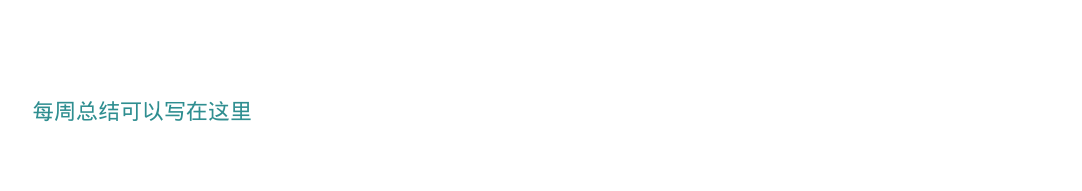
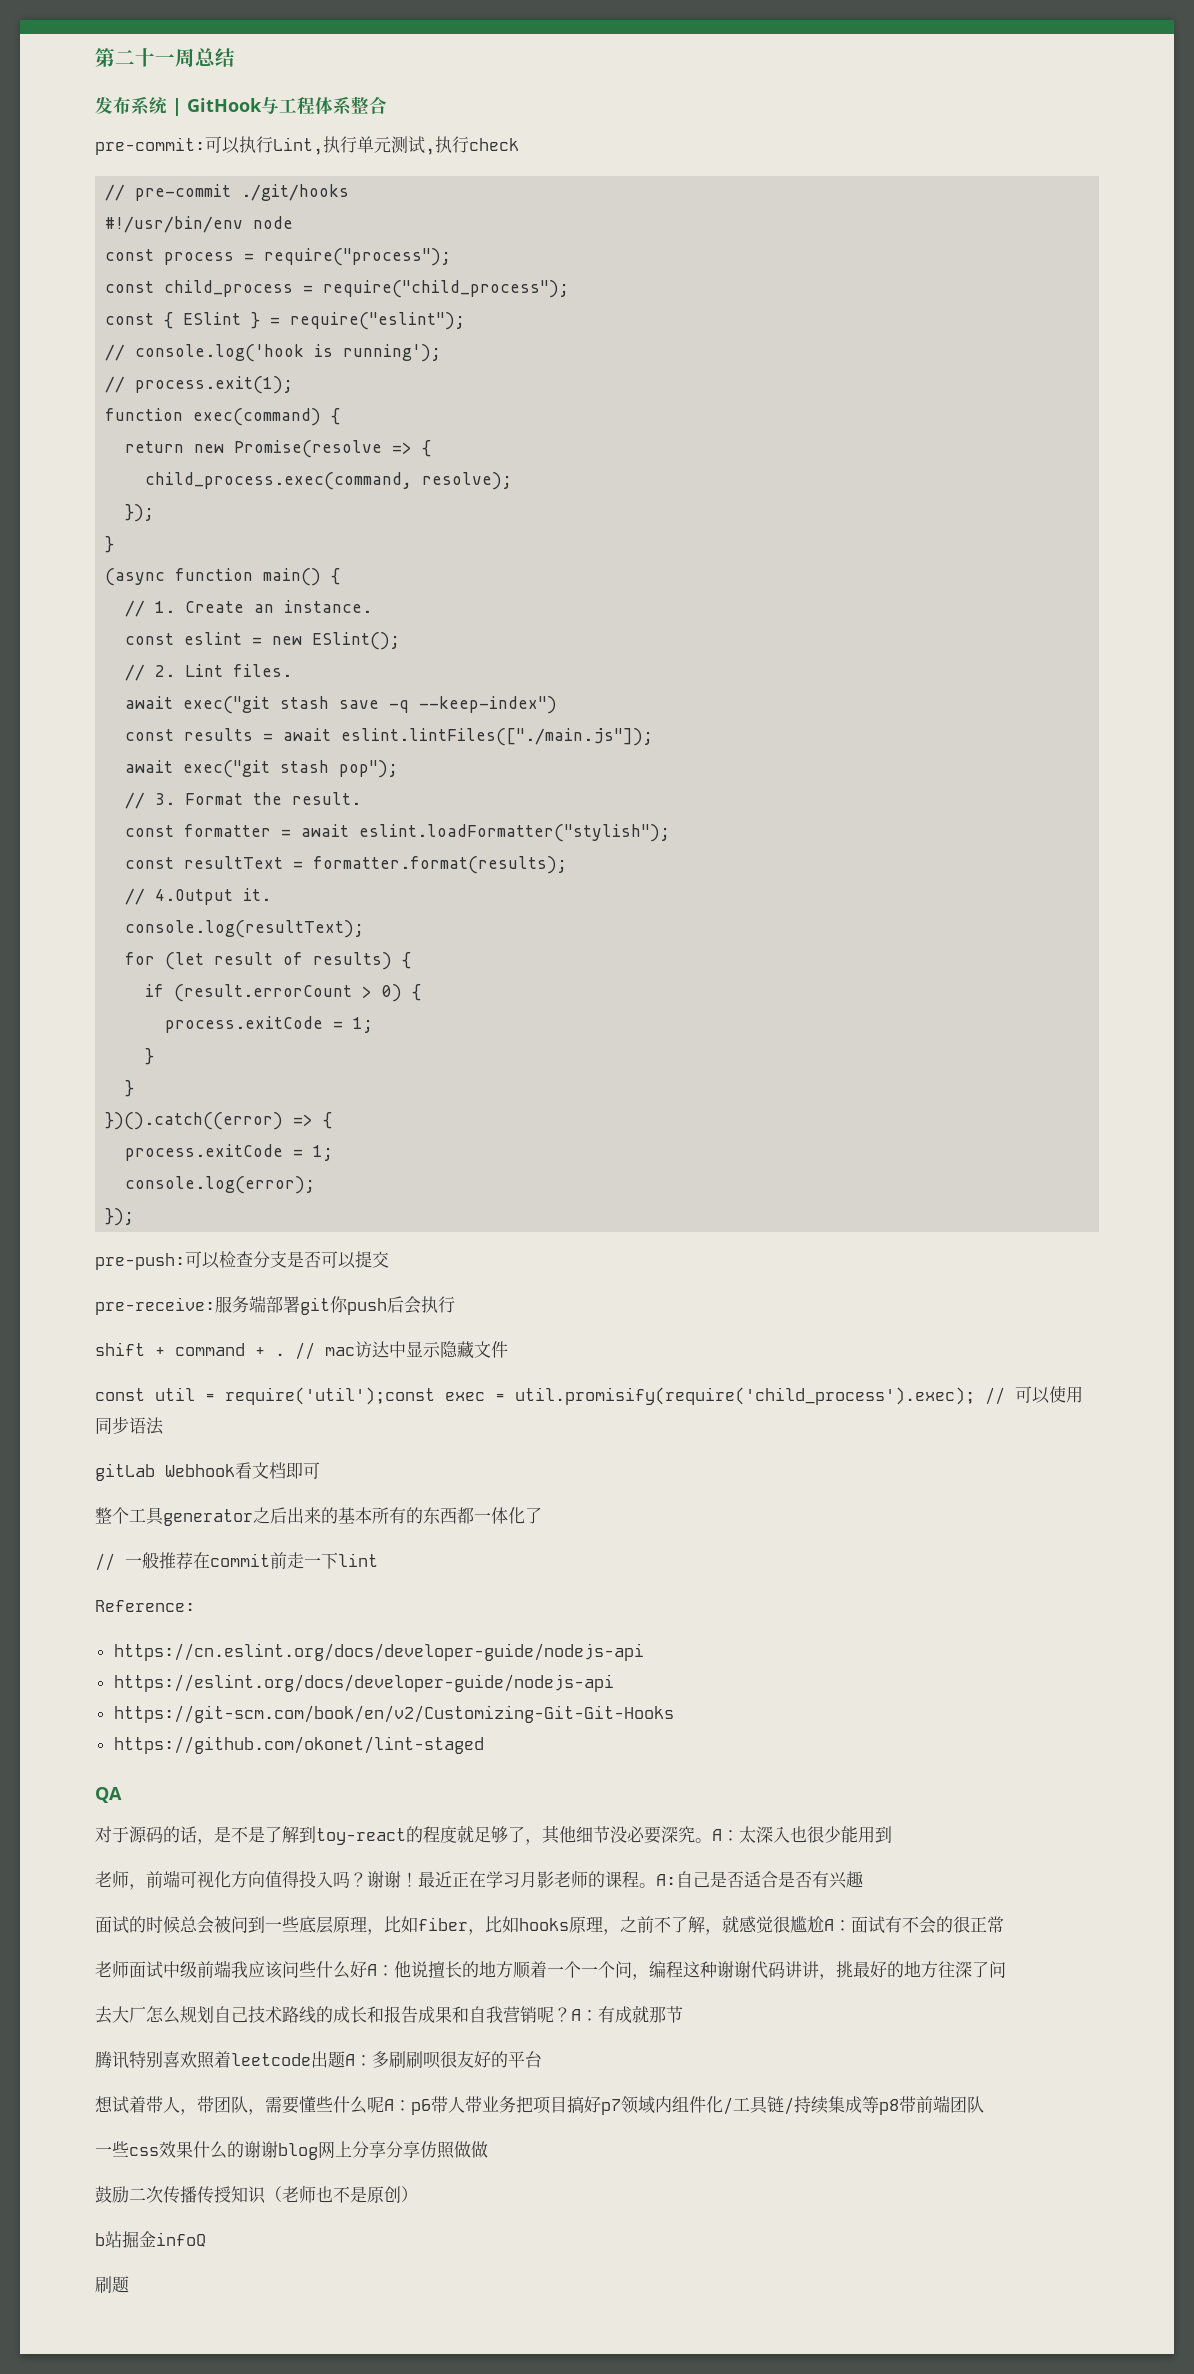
- 每周总结可以写在这里
+ 第二十一周总结
+ 发布系统 | GitHook与工程体系整合
+ pre-commit:可以执行Lint,执行单元测试,执行check
+ // pre-commit ./git/hooks
+ #!/usr/bin/env node
+ const process = require("process");
+ const child_process = require("child_process");
+ const { ESlint } = require("eslint");
+ // console.log('hook is running');
+ // process.exit(1);
+ function exec(command) {
+ return new Promise(resolve => {
+ child_process.exec(command, resolve);
+ });
+ }
+ (async function main() {
+ // 1. Create an instance.
+ const eslint = new ESlint();
+ // 2. Lint files.
+ await exec("git stash save -q --keep-index")
+ const results = await eslint.lintFiles(["./main.js"]);
+ await exec("git stash pop");
+ // 3. Format the result.
+ const formatter = await eslint.loadFormatter("stylish");
+ const resultText = formatter.format(results);
+ // 4.Output it.
+ console.log(resultText);
+ for (let result of results) {
+ if (result.errorCount > 0) {
+ process.exitCode = 1;
+ }
+ }
+ })().catch((error) => {
+ process.exitCode = 1;
+ console.log(error);
+ });
+ pre-push:可以检查分支是否可以提交
+ pre-receive:服务端部署git你push后会执行
+ shift + command + . // mac访达中显示隐藏文件
+ const util = require('util');const exec = util.promisify(require('child_process').exec); // 可以使用同步语法
+ gitLab Webhook看文档即可
+ 整个工具generator之后出来的基本所有的东西都一体化了
+ // 一般推荐在commit前走一下lint
+ Reference:
+ https://cn.eslint.org/docs/developer-guide/nodejs-api
+ https://eslint.org/docs/developer-guide/nodejs-api
+ https://git-scm.com/book/en/v2/Customizing-Git-Git-Hooks
+ https://github.com/okonet/lint-staged
+ QA
+ 对于源码的话，是不是了解到toy-react的程度就足够了，其他细节没必要深究。A：太深入也很少能用到
+ 老师，前端可视化方向值得投入吗？谢谢！最近正在学习月影老师的课程。A:自己是否适合是否有兴趣
+ 面试的时候总会被问到一些底层原理，比如fiber，比如hooks原理，之前不了解，就感觉很尴尬A：面试有不会的很正常
+ 老师面试中级前端我应该问些什么好A：他说擅长的地方顺着一个一个问，编程这种谢谢代码讲讲，挑最好的地方往深了问
+ 去大厂怎么规划自己技术路线的成长和报告成果和自我营销呢？A：有成就那节
+ 腾讯特别喜欢照着leetcode出题A：多刷刷呗很友好的平台
+ 想试着带人，带团队，需要懂些什么呢A：p6带人带业务把项目搞好p7领域内组件化/工具链/持续集成等p8带前端团队
+ 一些css效果什么的谢谢blog网上分享分享仿照做做
+ 鼓励二次传播传授知识（老师也不是原创）
+ b站掘金infoQ
+ 刷题

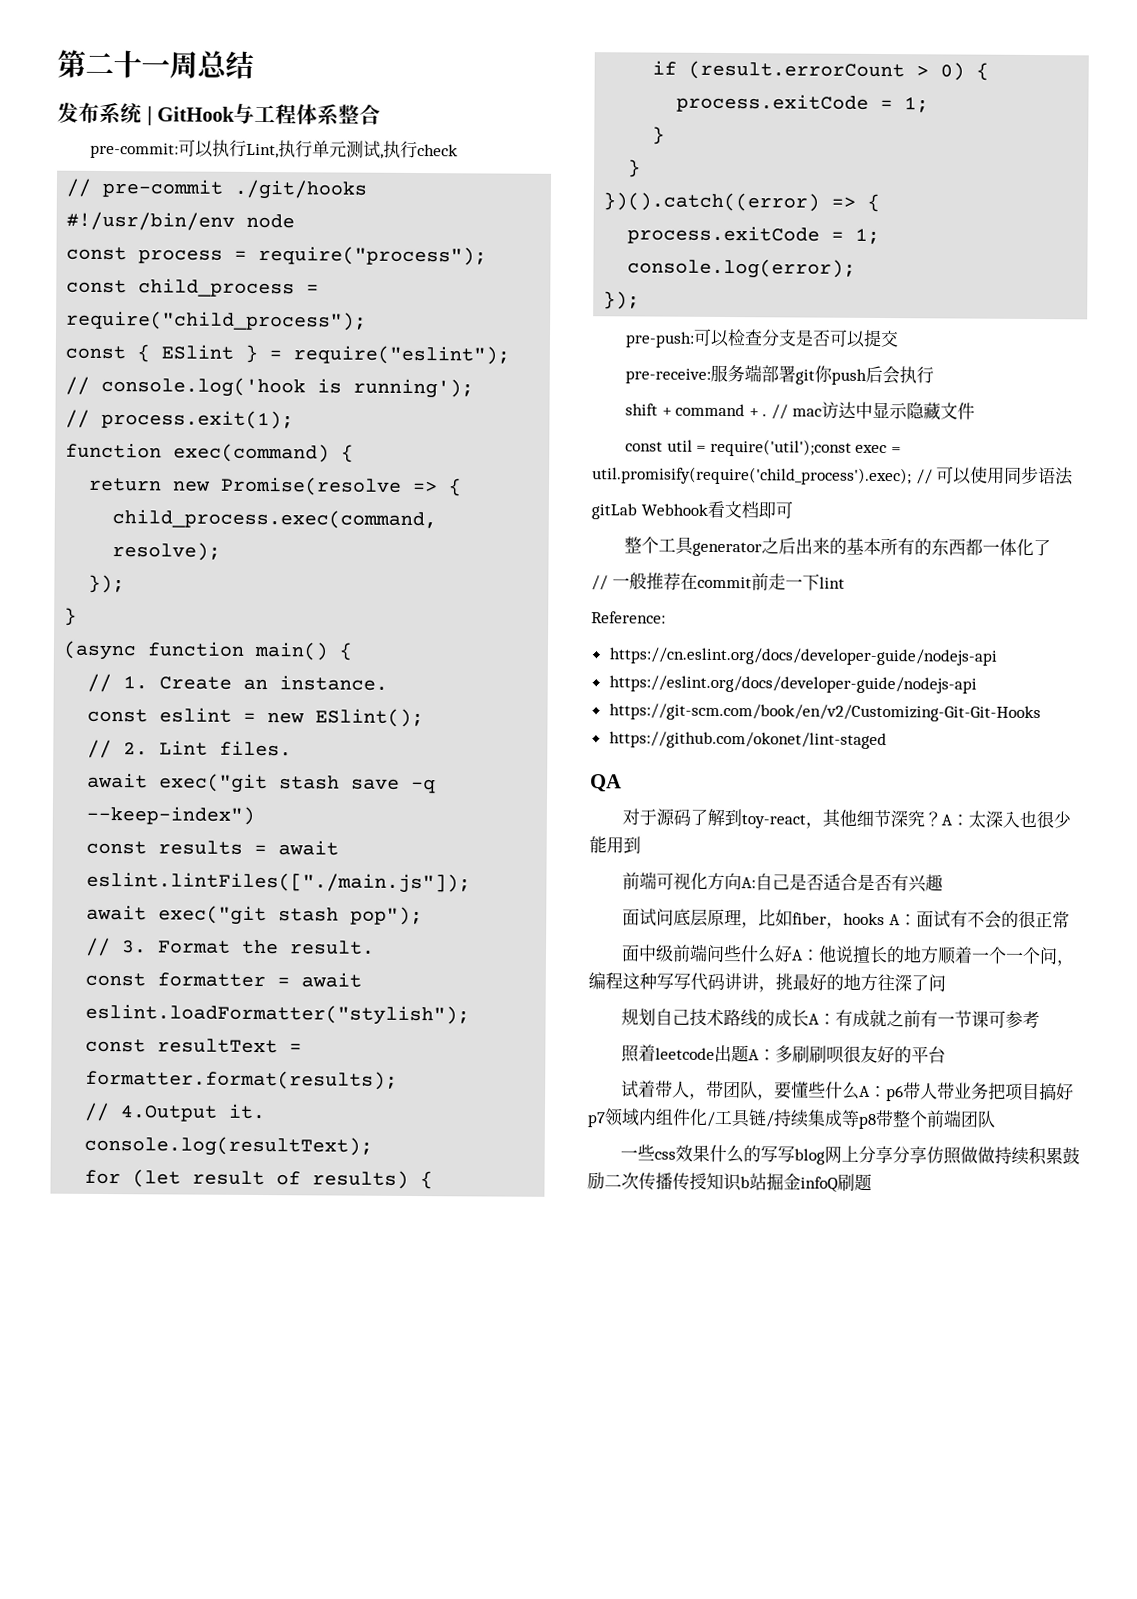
- 对于源码的话，是不是了解到toy-react的程度就足够了，其他细节没必要深究。
+ 对于源码了解到toy-react，其他细节深究？
- 老师，前端可视化方向值得投入吗？谢谢！最近正在学习月影老师的课程。A:自己是否适合是否有兴趣
+ 前端可视化方向A:自己是否适合是否有兴趣
- 面试的时候总会被问到一些底层原理，比如fiber，比如hooks原理，之前不了解，就感觉很尴尬A：面试有不会的很正常
+ 面试问底层原理，比如fiber，hooks A：面试有不会的很正常
- 老师面试中级前端我应该问些什么好A：他说擅长的地方顺着一个一个问，编程这种谢谢代码讲讲，挑最好的地方往深了问
+ 面中级前端问些什么好A：他说擅长的地方顺着一个一个问，编程这种写写代码讲讲，挑最好的地方往深了问
- 去大厂怎么规划自己技术路线的成长和报告成果和自我营销呢？A：有成就那节
- 腾讯特别喜欢照着leetcode出题A：多刷刷呗很友好的平台
+ 规划自己技术路线的成长A：有成就之前有一节课可参考
+ 照着leetcode出题A：多刷刷呗很友好的平台
- 想试着带人，带团队，需要懂些什么呢A：p6带人带业务把项目搞好p7领域内组件化/工具链/持续集成等p8带前端团队
+ 试着带人，带团队，要懂些什么A：p6带人带业务把项目搞好p7领域内组件化/工具链/持续集成等p8带整个前端团队
- 一些css效果什么的谢谢blog网上分享分享仿照做做
- 鼓励二次传播传授知识（老师也不是原创）
- b站掘金infoQ
- 刷题
+ 一些css效果什么的写写blog网上分享分享仿照做做持续积累鼓励二次传播传授知识b站掘金infoQ刷题

